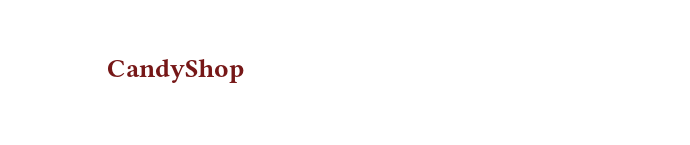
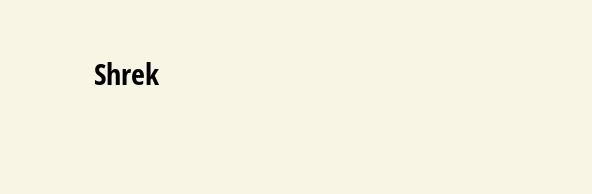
- CandyShop
+ Shrek

